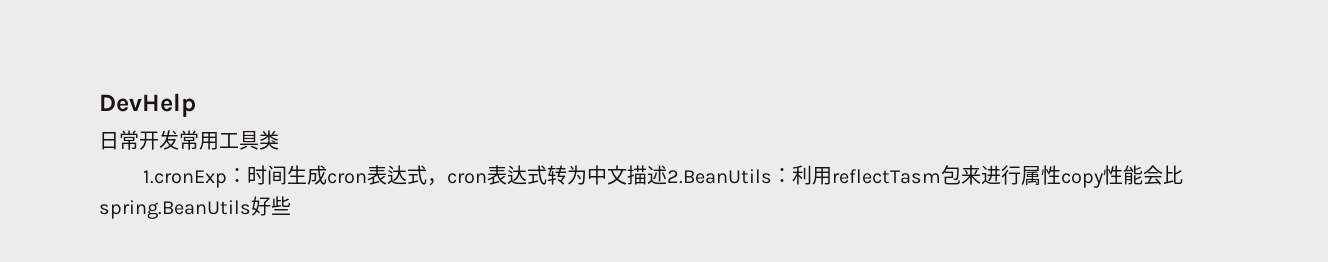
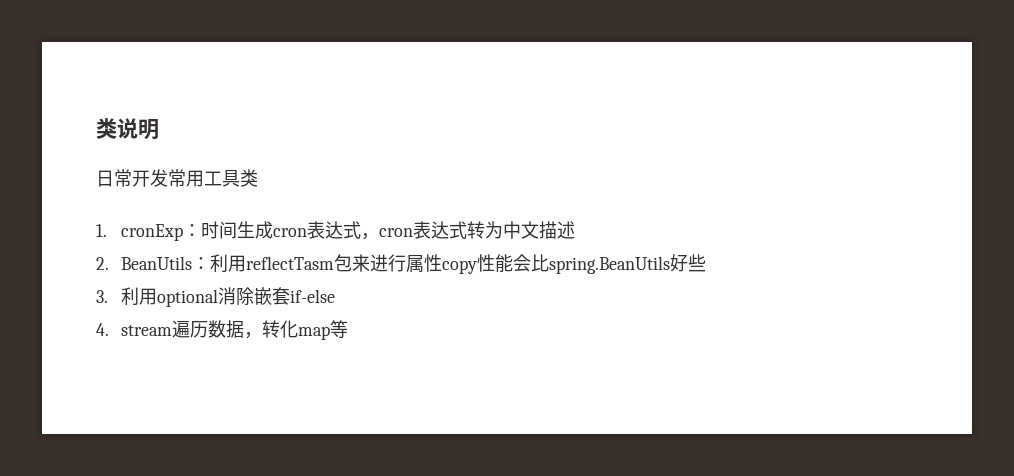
- DevHelp
+ 类说明
- 1.cronExp：时间生成cron表达式，cron表达式转为中文描述2.BeanUtils：利用reflectTasm包来进行属性copy性能会比spring.BeanUtils好些
+ 1. cronExp：时间生成cron表达式，cron表达式转为中文描述
+ 2. BeanUtils：利用reflectTasm包来进行属性copy性能会比spring.BeanUtils好些
+ 3.利用optional消除嵌套if-else
+ 4. stream遍历数据，转化map等

